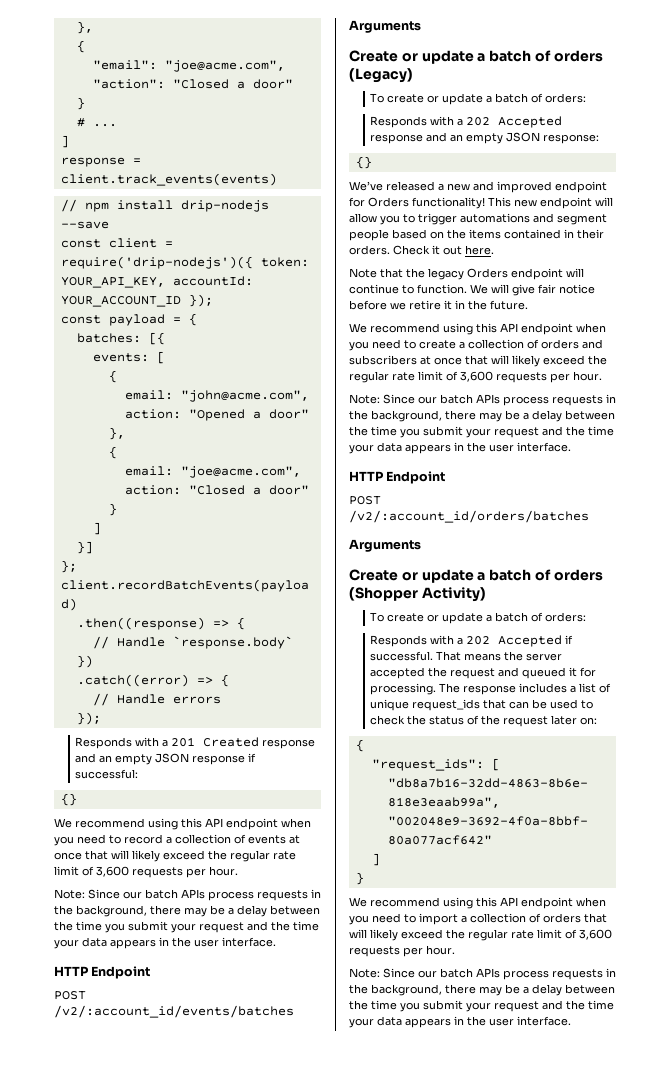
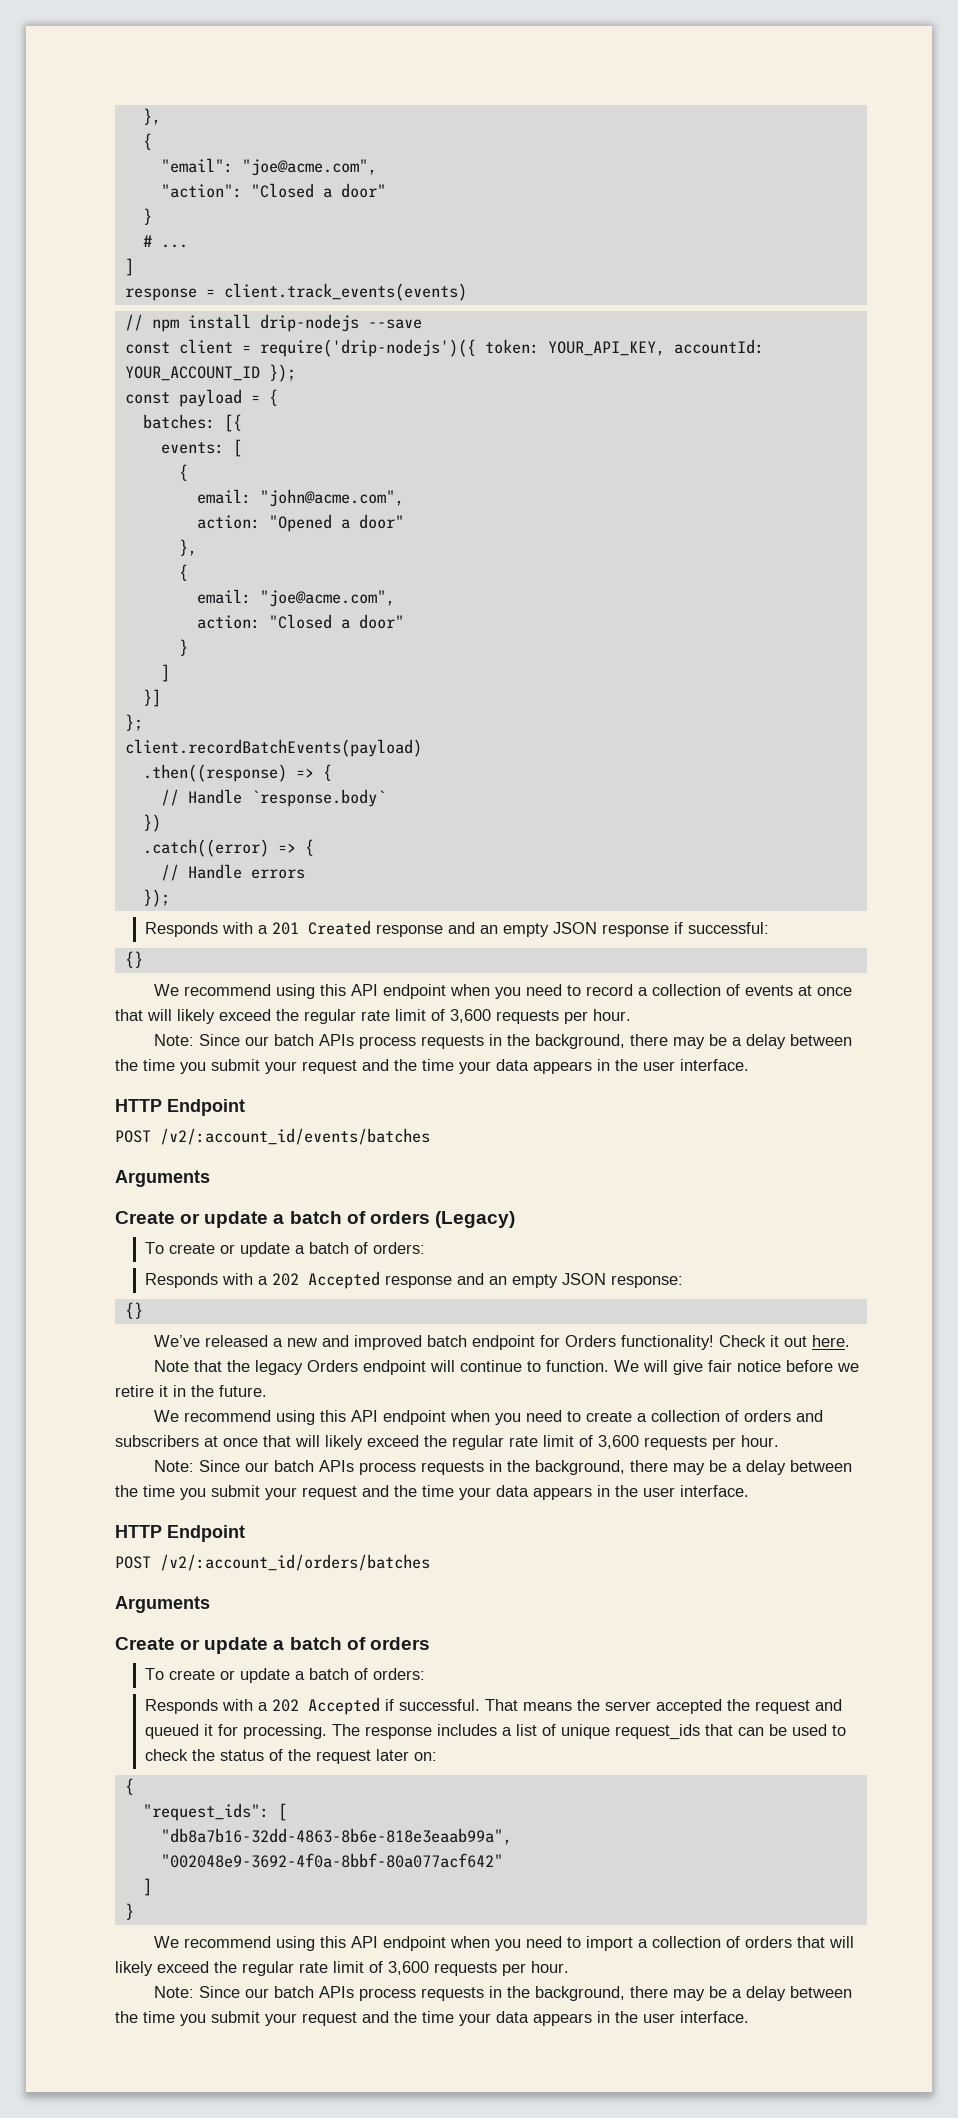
- We’ve released a new and improved endpoint for Orders functionality!
+ We’ve released a new and improved batch endpoint for Orders functionality!
- This new endpoint will allow you to trigger automations and segment people based on the items contained in their orders.
  POST /v2/:account_id/orders/batches
  Arguments
- Create or update a batch of orders (Shopper Activity)
+ Create or update a batch of orders

